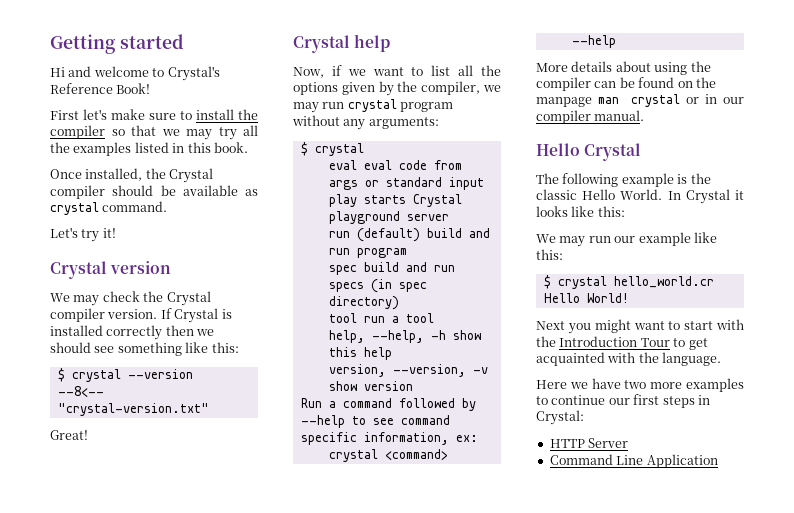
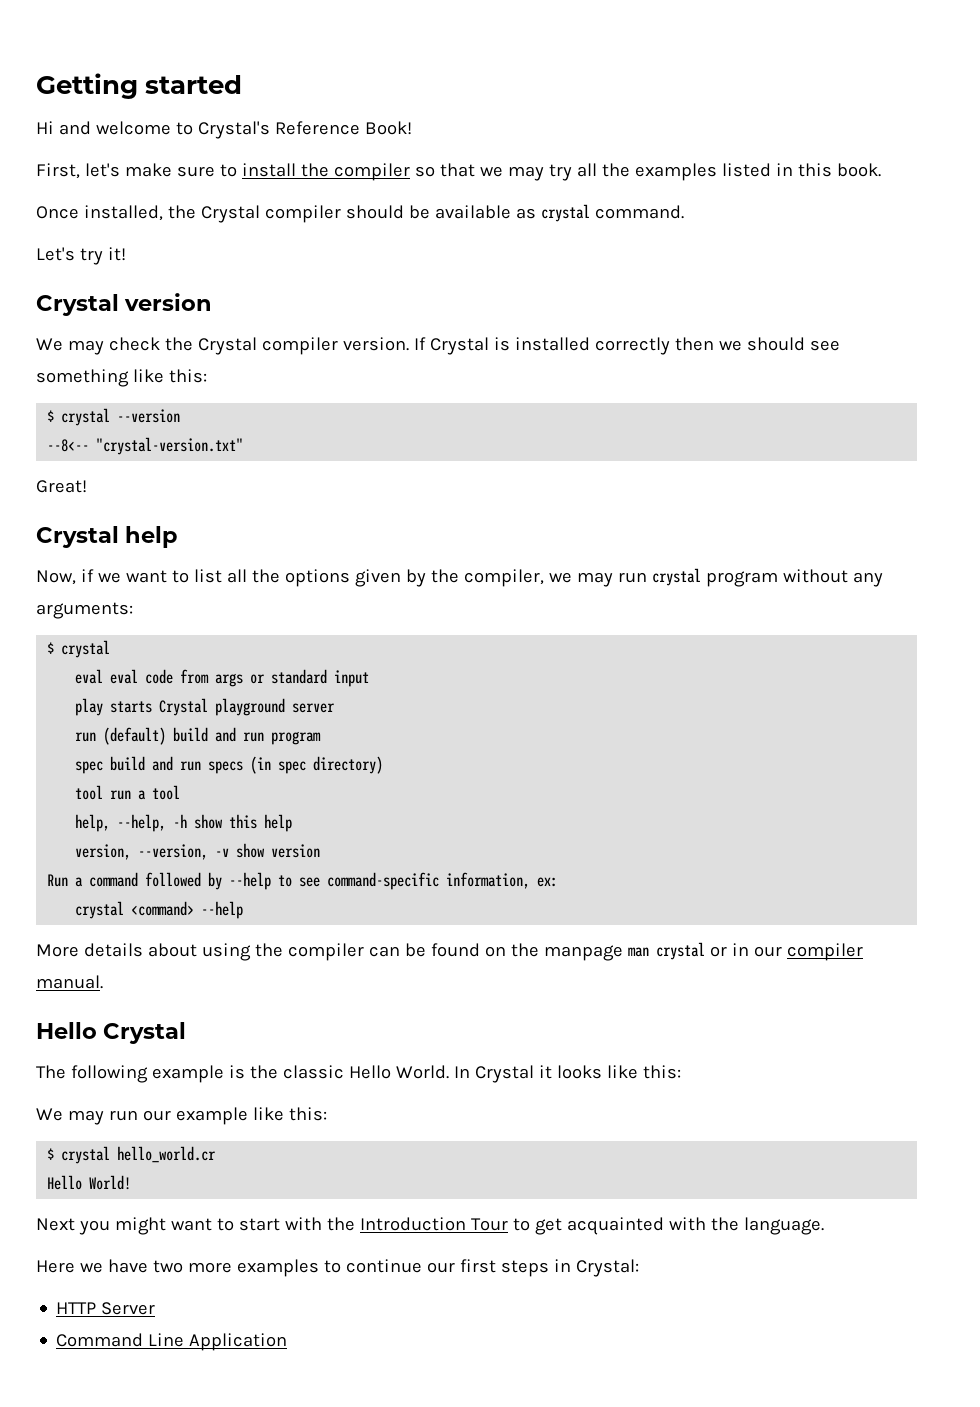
- First let's make sure to install the compiler so that we may try all the examples listed in this book.
+ First, let's make sure to install the compiler so that we may try all the examples listed in this book.
- Run a command followed by --help to see command specific information, ex:
+ Run a command followed by --help to see command-specific information, ex:

